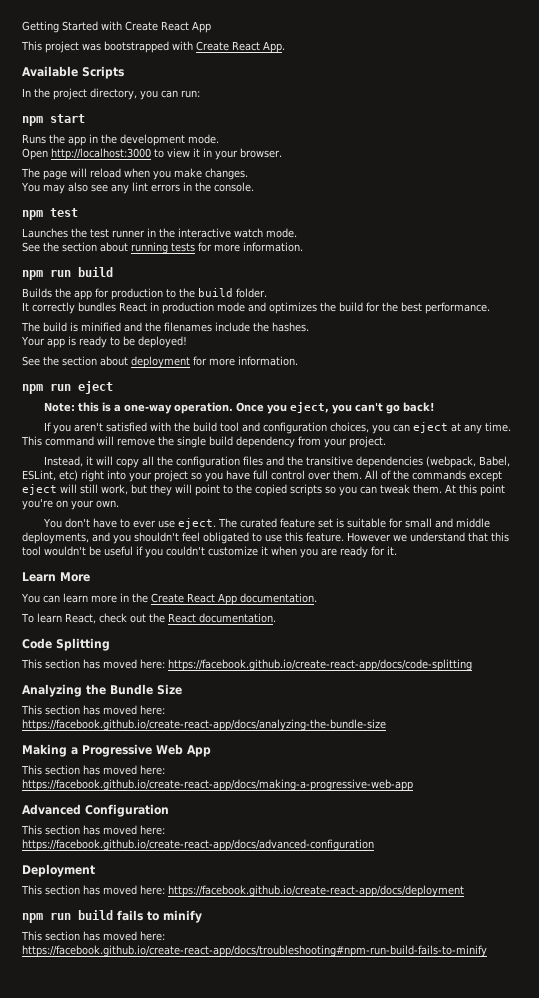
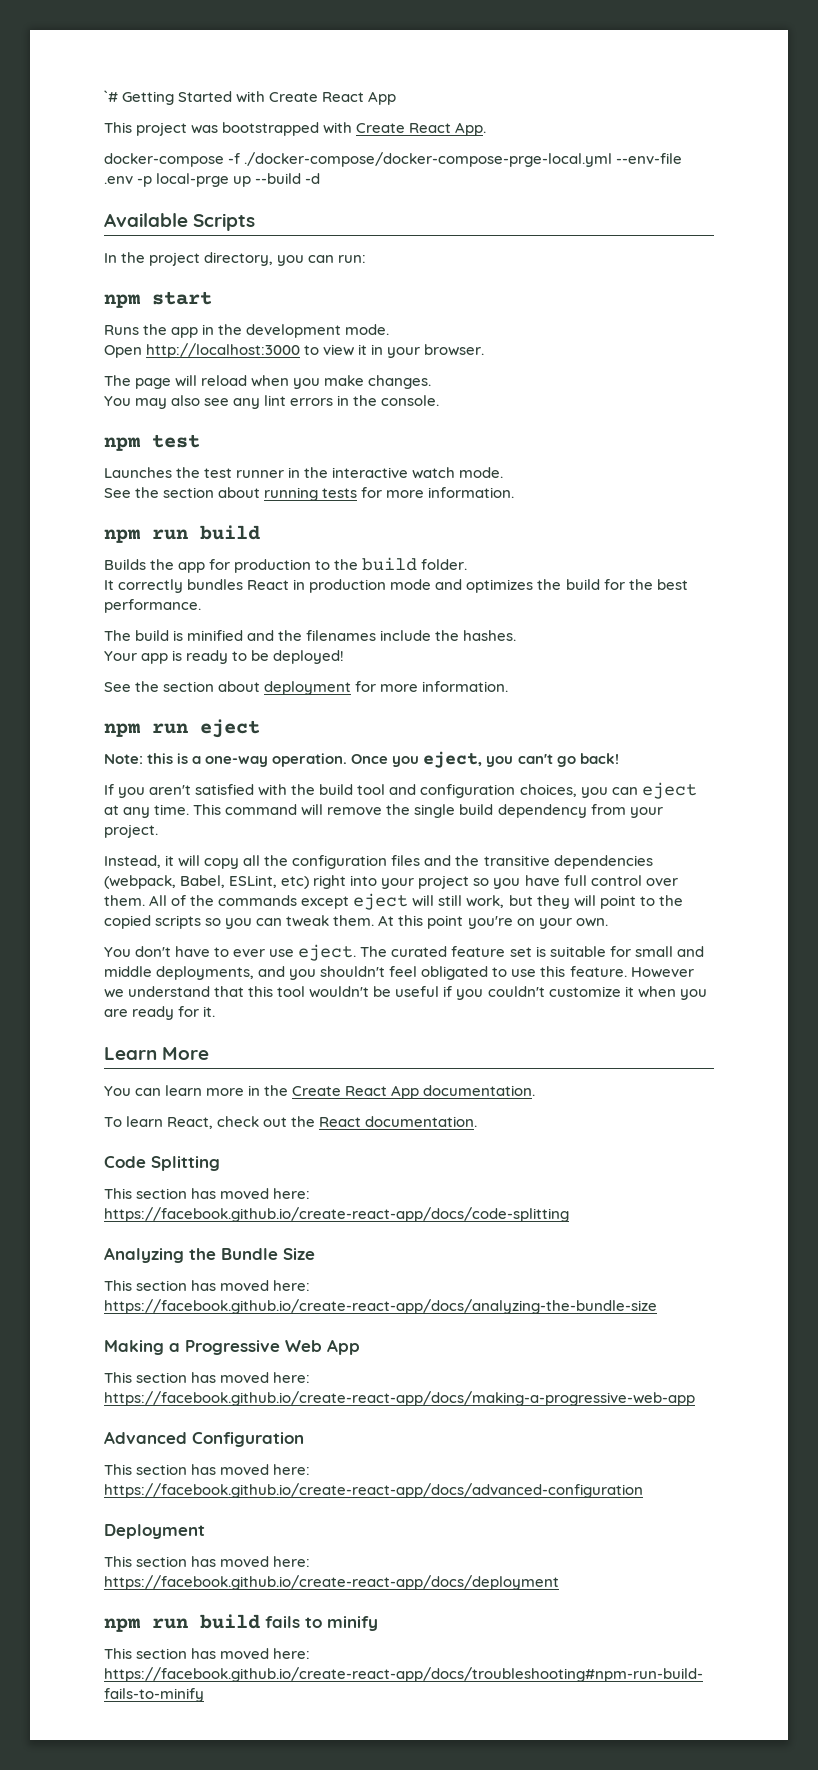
- Getting Started with Create React App
+ `# Getting Started with Create React App
+ docker-compose -f ./docker-compose/docker-compose-prge-local.yml --env-file .env -p local-prge up --build -d

